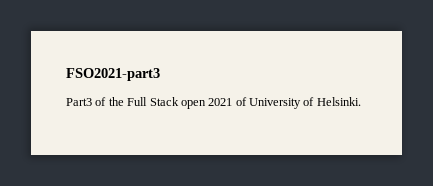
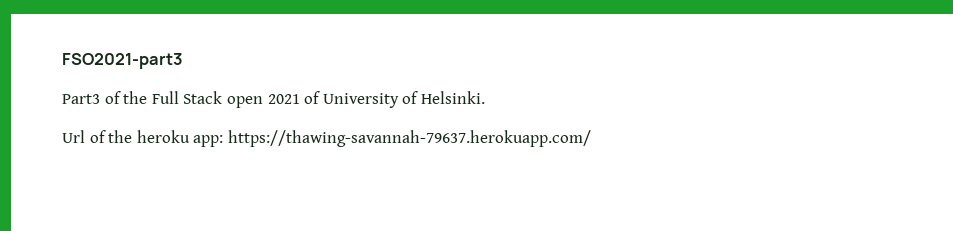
+ Url of the heroku app: https://thawing-savannah-79637.herokuapp.com/

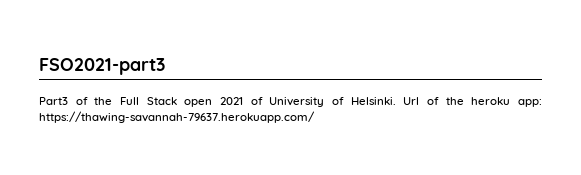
- Part3 of the Full Stack open 2021 of University of Helsinki.
- Url of the heroku app: https://thawing-savannah-79637.herokuapp.com/
+ Part3 of the Full Stack open 2021 of University of Helsinki. Url of the heroku app: https://thawing-savannah-79637.herokuapp.com/

